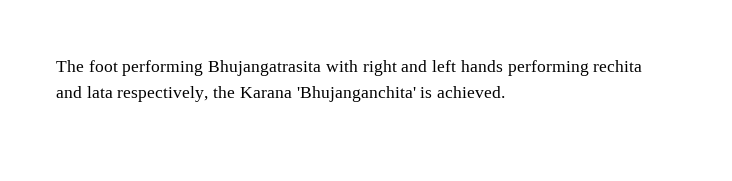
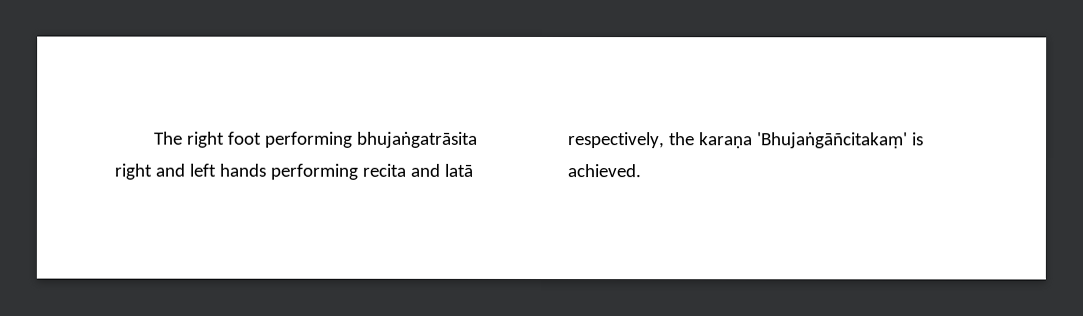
- The foot performing Bhujangatrasita with right and left hands performing rechita and lata respectively, the Karana 'Bhujanganchita' is achieved.
+ The right foot performing bhujaṅgatrāsita right and left hands performing recita and latā respectively, the karaṇa 'Bhujaṅgāñcitakaṃ' is achieved.

